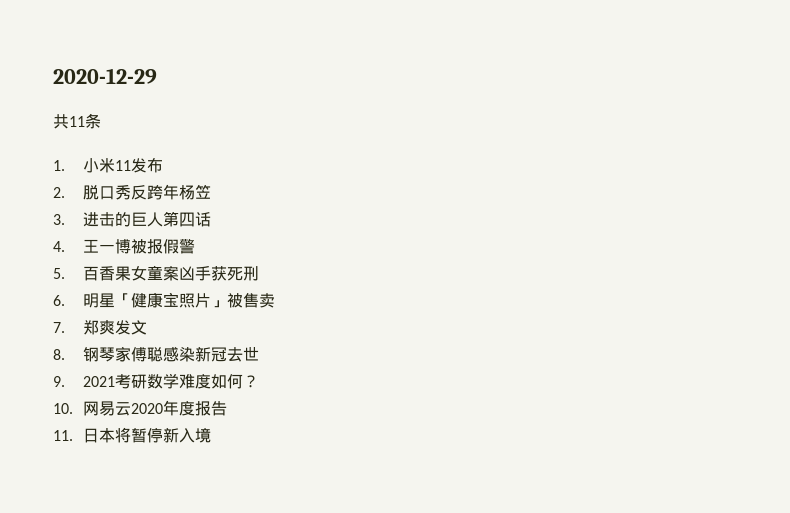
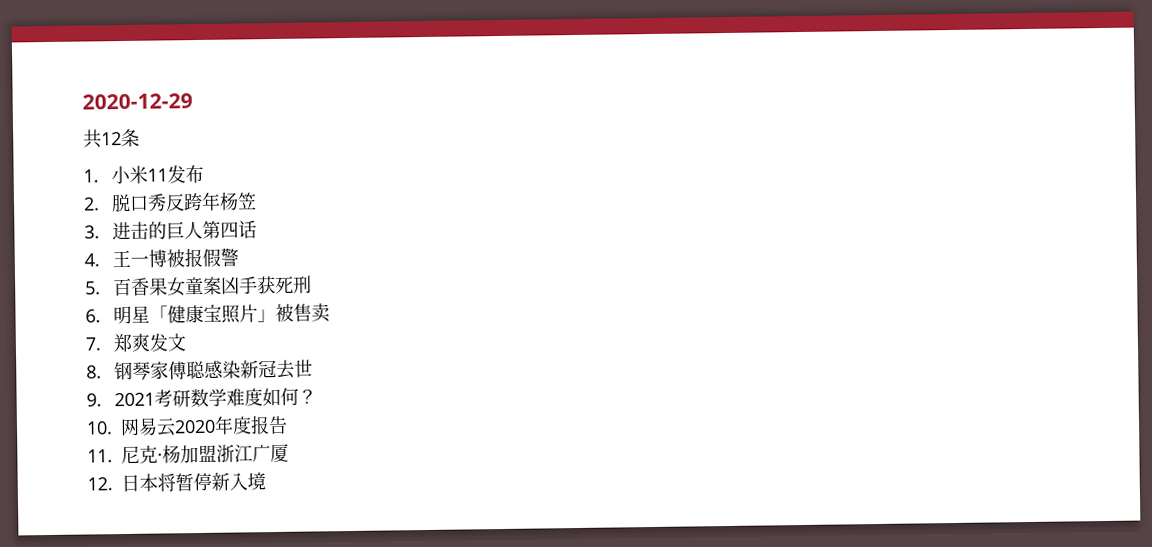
- 共11条
+ 共12条
- 11.日本将暂停新入境
+ 11.尼克·杨加盟浙江广厦
+ 12.日本将暂停新入境

